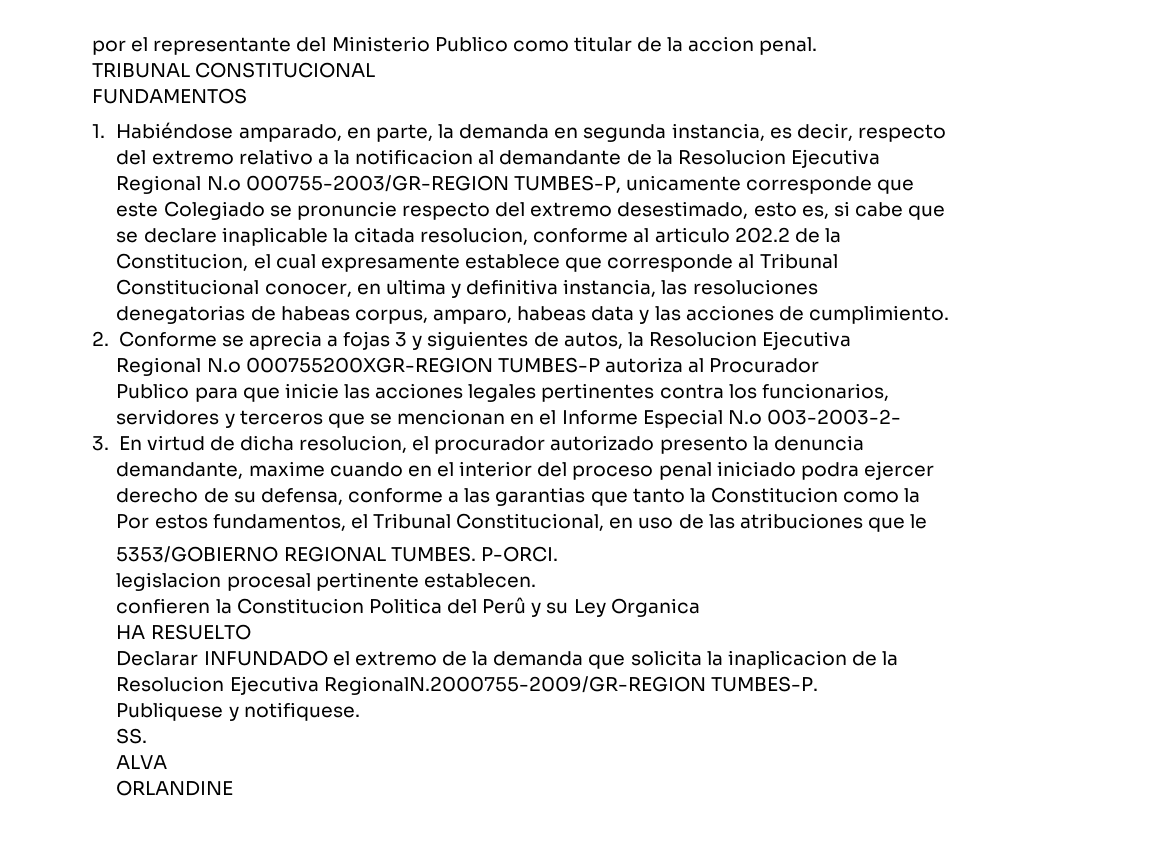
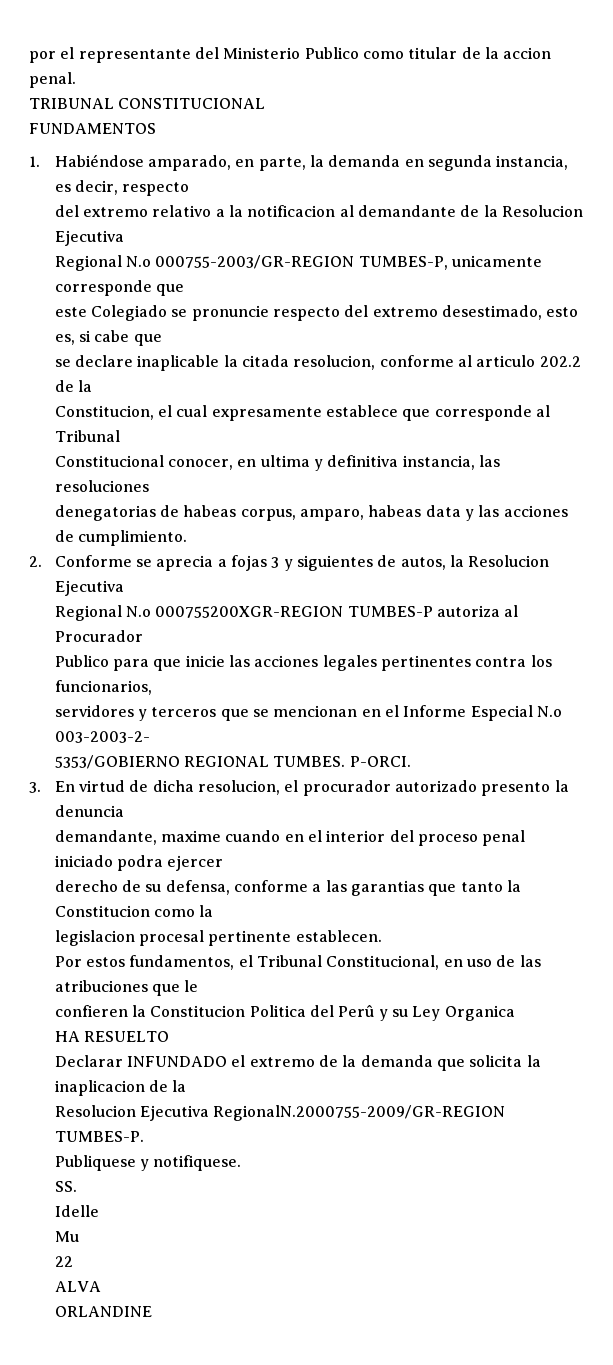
+ 5353/GOBIERNO REGIONAL TUMBES. P-ORCI.
+ legislacion procesal pertinente establecen.
- 5353/GOBIERNO REGIONAL TUMBES. P-ORCI.
- legislacion procesal pertinente establecen.
+ Idelle
+ Mu
+ 22

